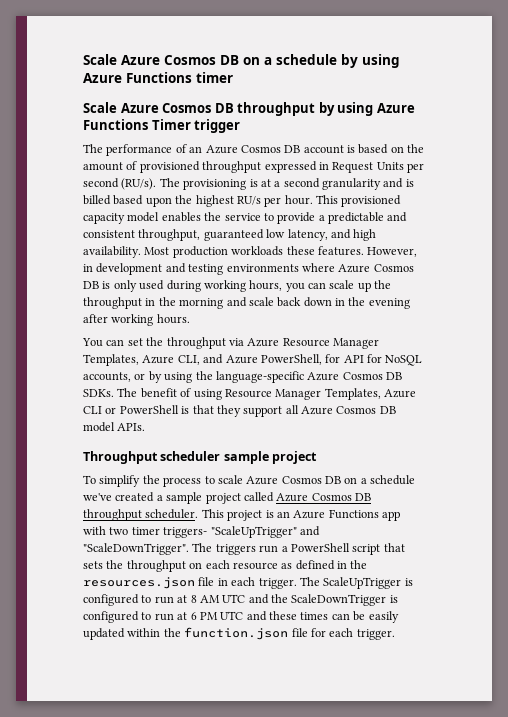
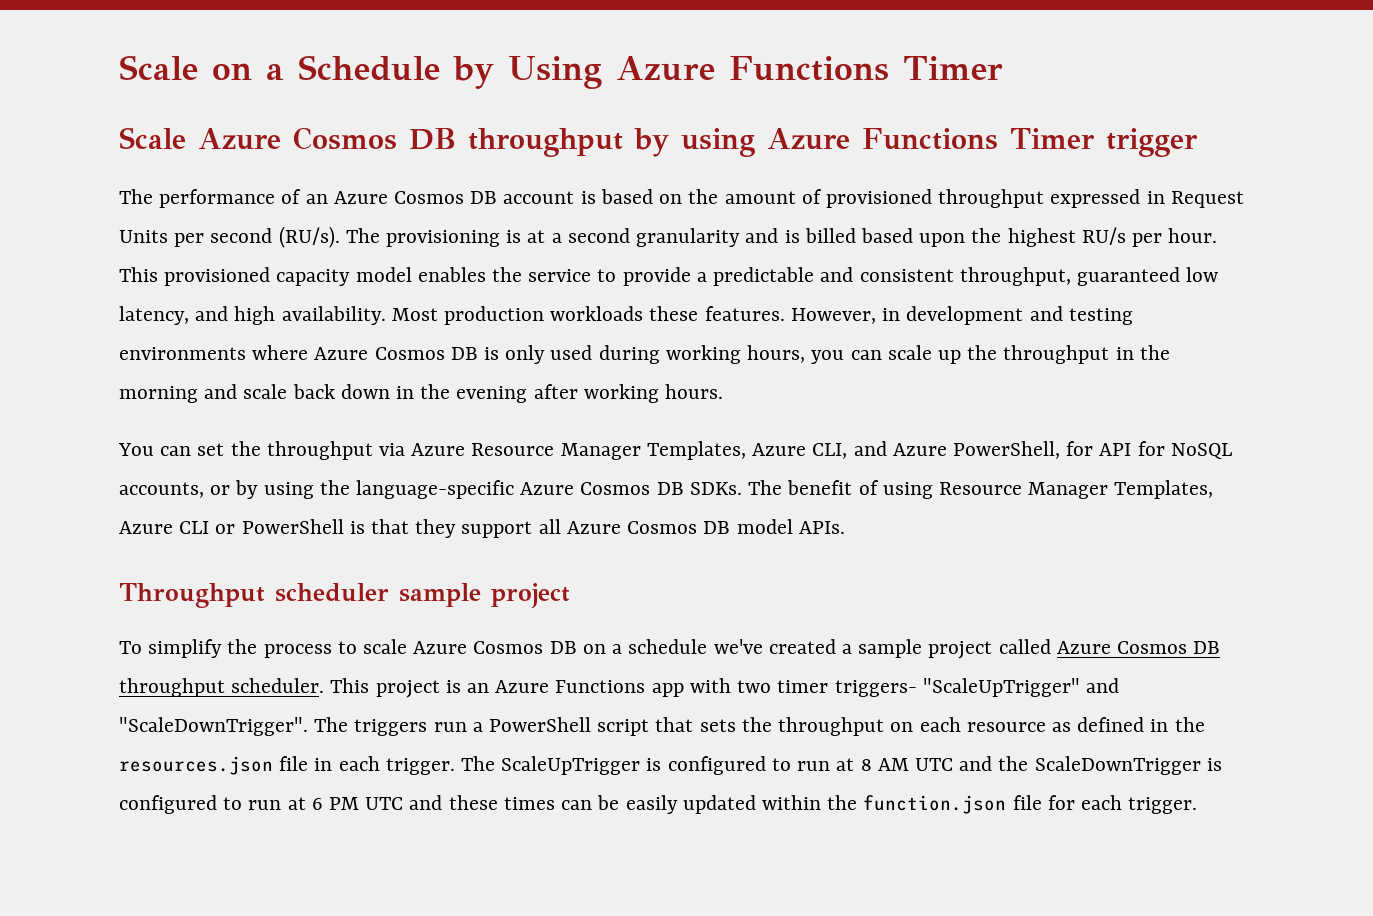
- Scale Azure Cosmos DB on a schedule by using Azure Functions timer
+ Scale on a Schedule by Using Azure Functions Timer

